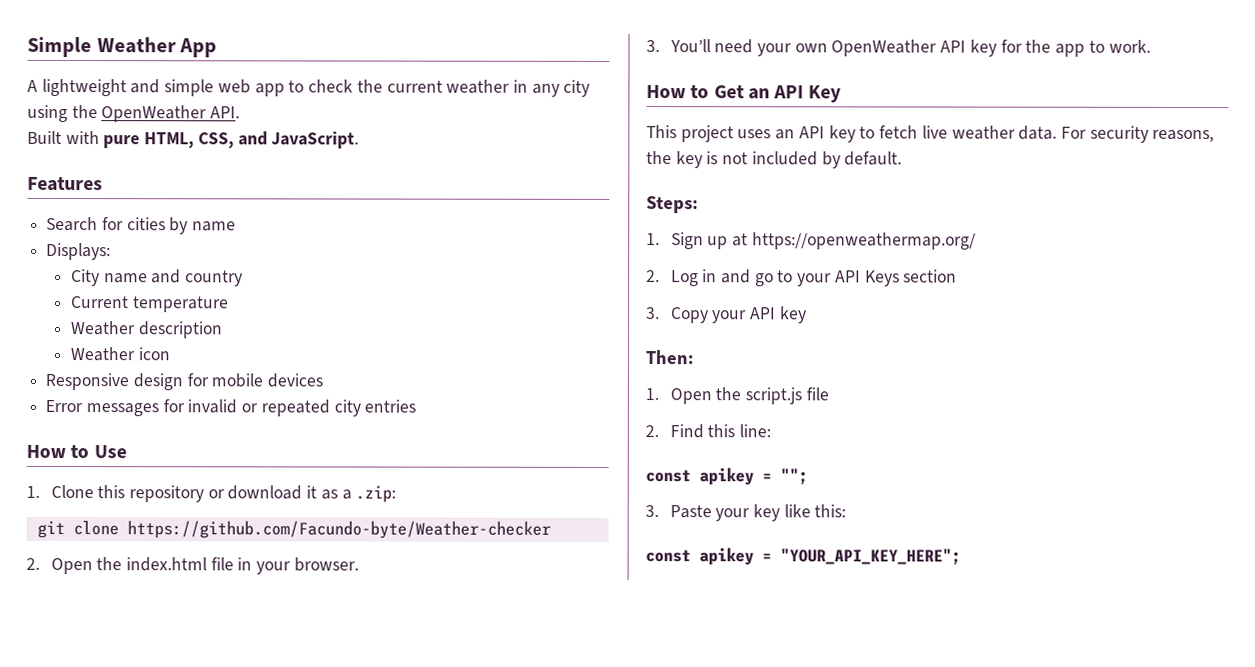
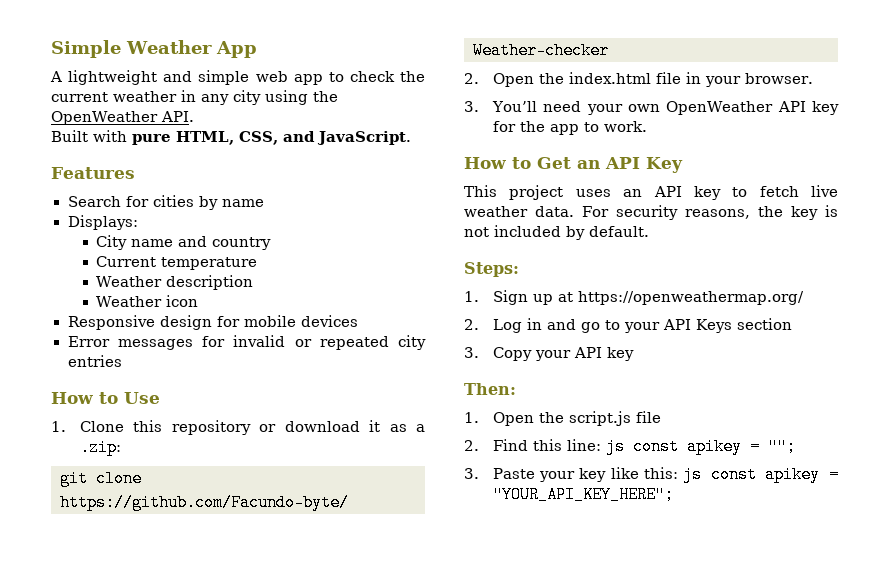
- 2. Find this line:
- const apikey = "";
+ 2. Find this line: js const apikey = "";
- 3. Paste your key like this:
- const apikey = "YOUR_API_KEY_HERE";
+ 3. Paste your key like this: js const apikey = "YOUR_API_KEY_HERE";

